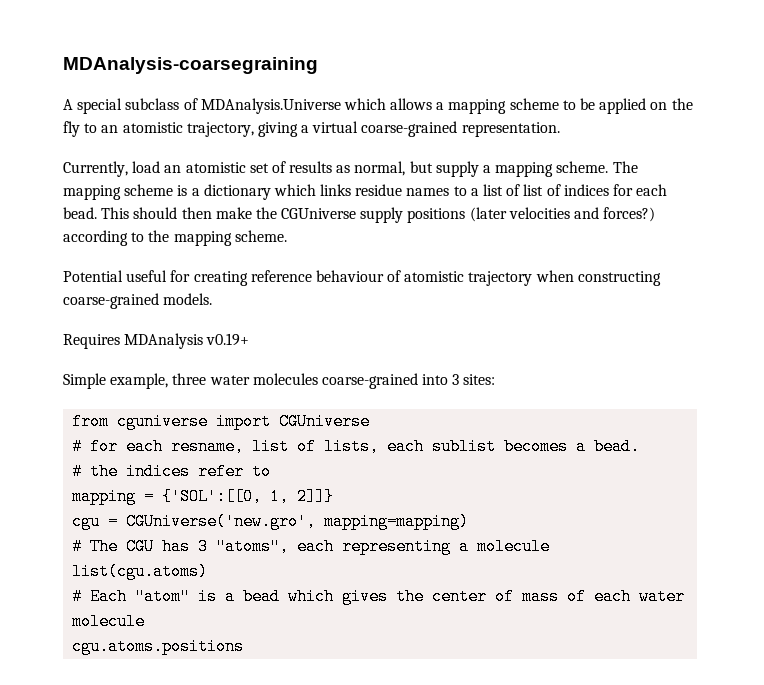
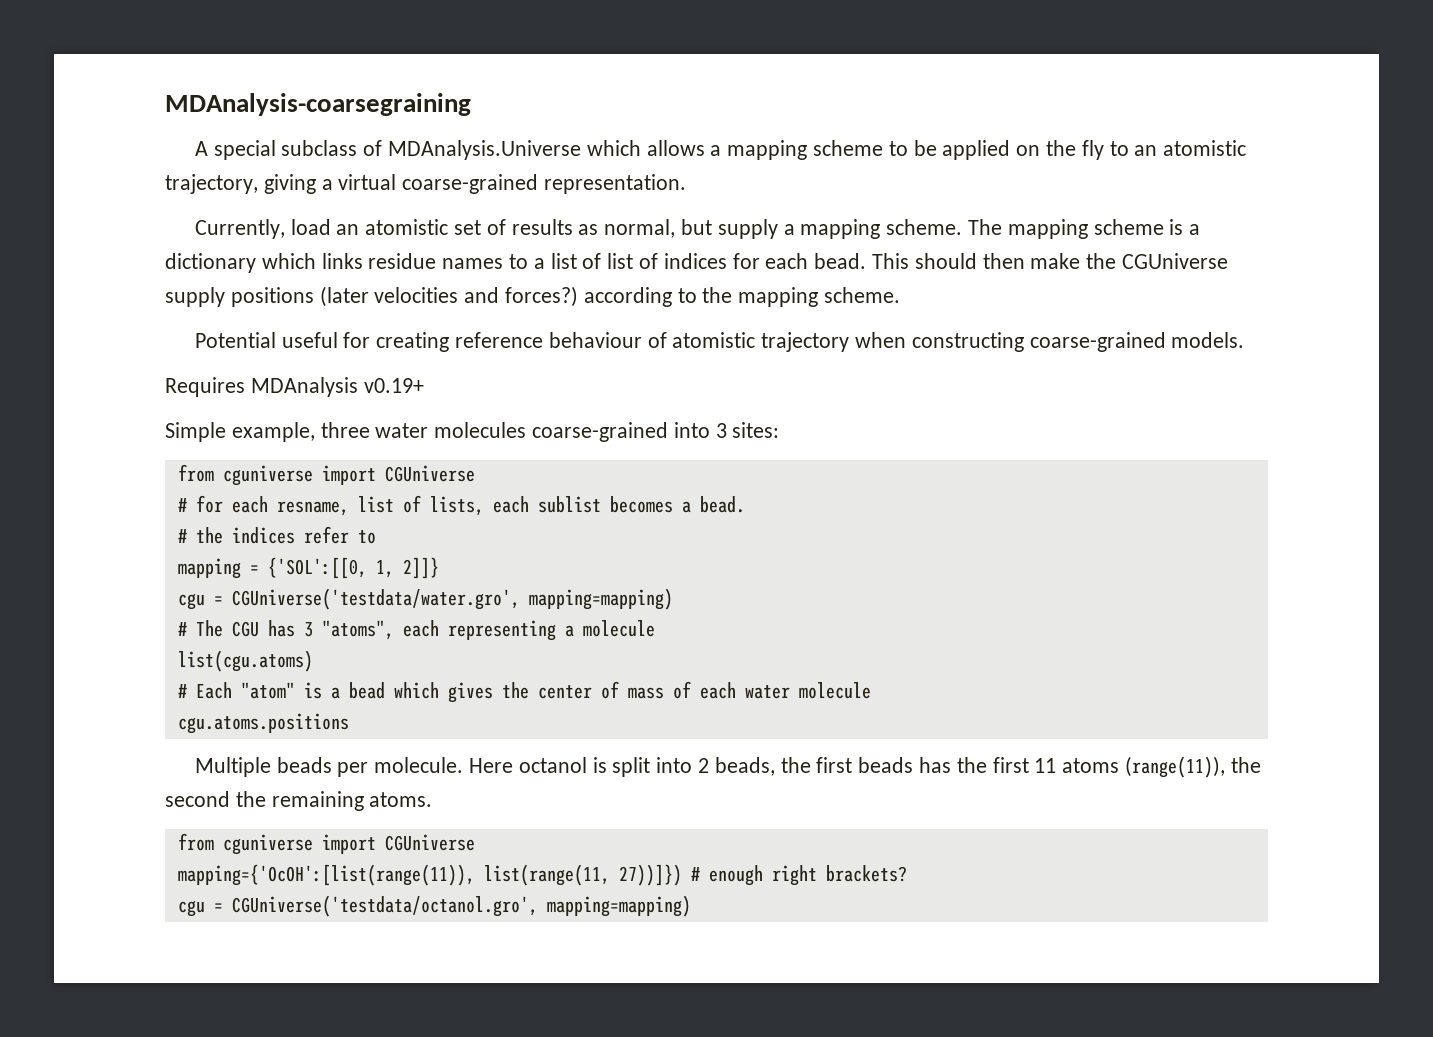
- cgu = CGUniverse('new.gro', mapping=mapping)
+ cgu = CGUniverse('testdata/water.gro', mapping=mapping)
+ Multiple beads per molecule. Here octanol is split into 2 beads, the first beads has the first 11 atoms (range(11)), the second the remaining atoms.
+ from cguniverse import CGUniverse
+ mapping={'OcOH':[list(range(11)), list(range(11, 27))]}) # enough right brackets?
+ cgu = CGUniverse('testdata/octanol.gro', mapping=mapping)

